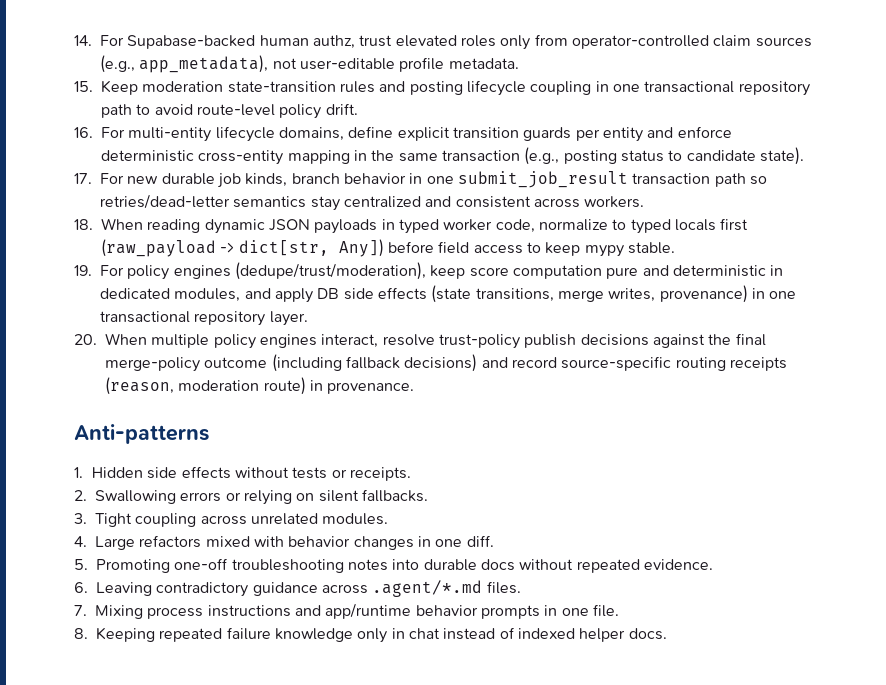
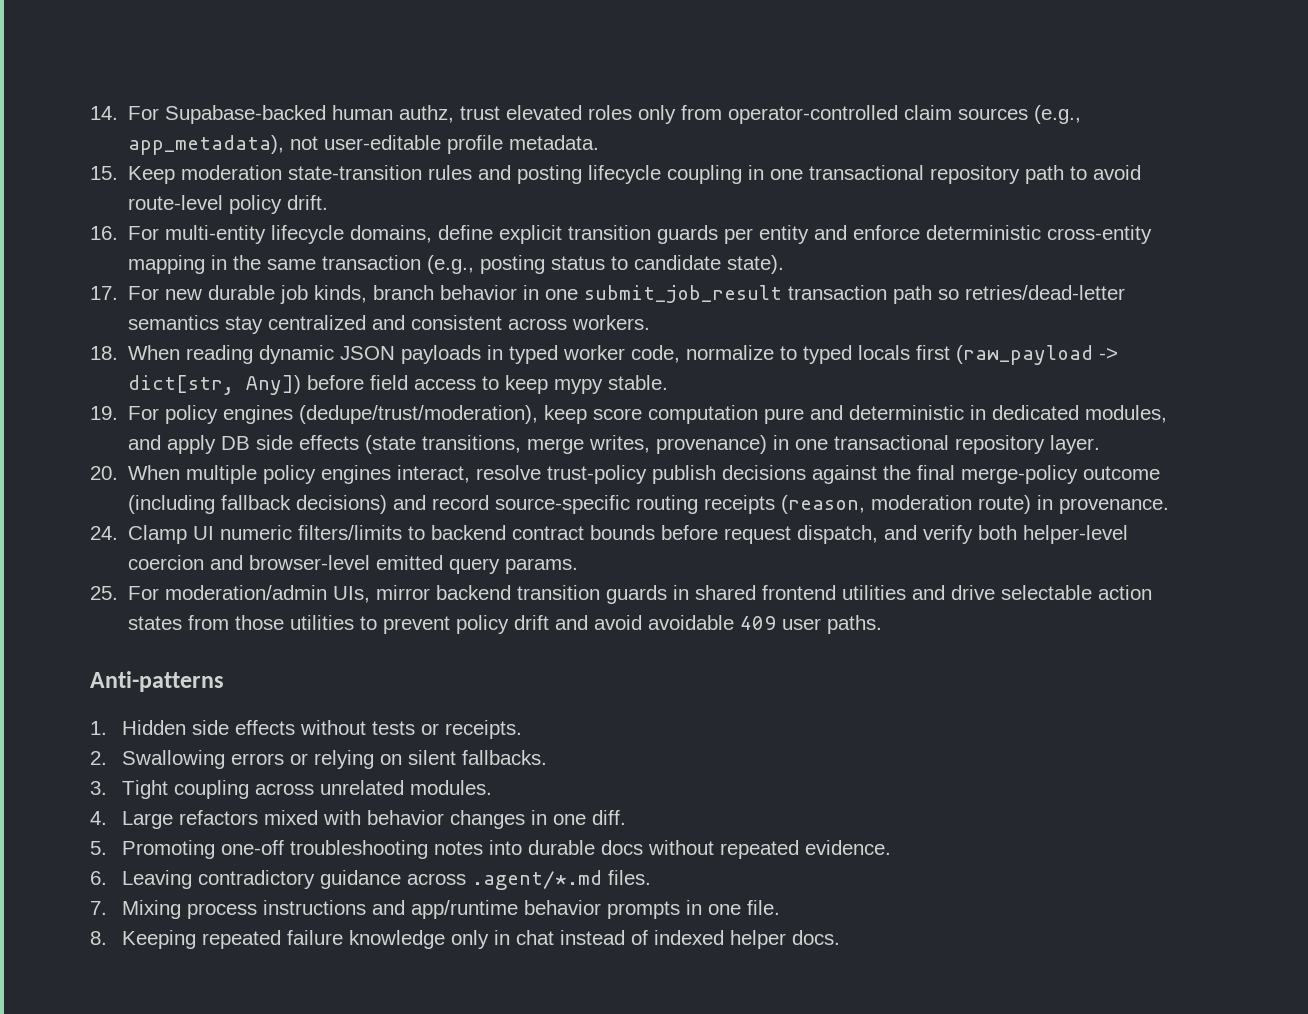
+ 24. Clamp UI numeric filters/limits to backend contract bounds before request dispatch, and verify both helper-level coercion and browser-level emitted query params.
+ 25. For moderation/admin UIs, mirror backend transition guards in shared frontend utilities and drive selectable action states from those utilities to prevent policy drift and avoid avoidable 409 user paths.

